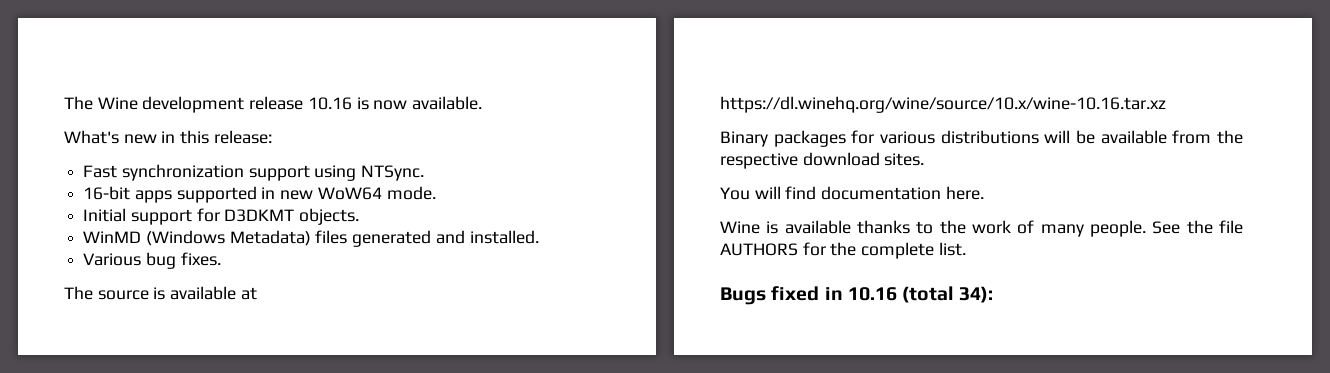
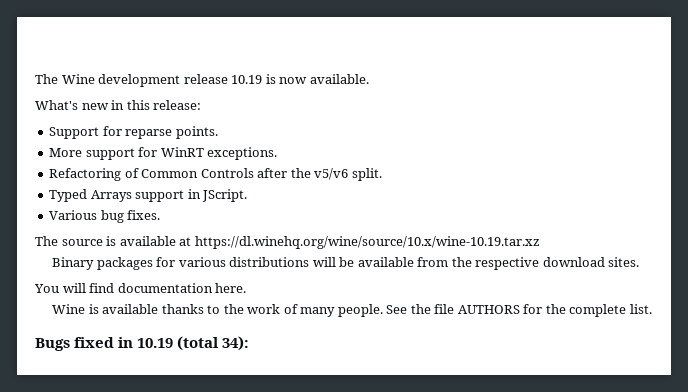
- The Wine development release 10.16 is now available.
+ The Wine development release 10.19 is now available.
- Fast synchronization support using NTSync.
- 16-bit apps supported in new WoW64 mode.
- Initial support for D3DKMT objects.
- WinMD (Windows Metadata) files generated and installed.
+ Support for reparse points.
+ More support for WinRT exceptions.
+ Refactoring of Common Controls after the v5/v6 split.
+ Typed Arrays support in JScript.
- The source is available at https://dl.winehq.org/wine/source/10.x/wine-10.16.tar.xz
+ The source is available at https://dl.winehq.org/wine/source/10.x/wine-10.19.tar.xz
- Bugs fixed in 10.16 (total 34):
+ Bugs fixed in 10.19 (total 34):

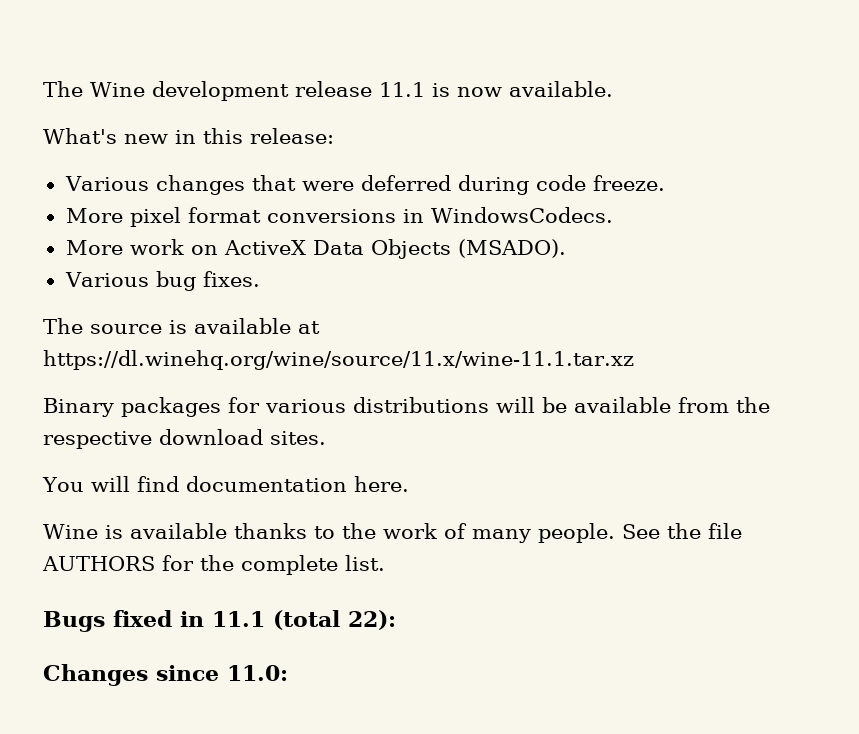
- The Wine development release 10.19 is now available.
+ The Wine development release 11.1 is now available.
- Support for reparse points.
- More support for WinRT exceptions.
- Refactoring of Common Controls after the v5/v6 split.
- Typed Arrays support in JScript.
+ Various changes that were deferred during code freeze.
+ More pixel format conversions in WindowsCodecs.
+ More work on ActiveX Data Objects (MSADO).
- The source is available at https://dl.winehq.org/wine/source/10.x/wine-10.19.tar.xz
+ The source is available at https://dl.winehq.org/wine/source/11.x/wine-11.1.tar.xz
- Bugs fixed in 10.19 (total 34):
+ Bugs fixed in 11.1 (total 22):
+ Changes since 11.0:

